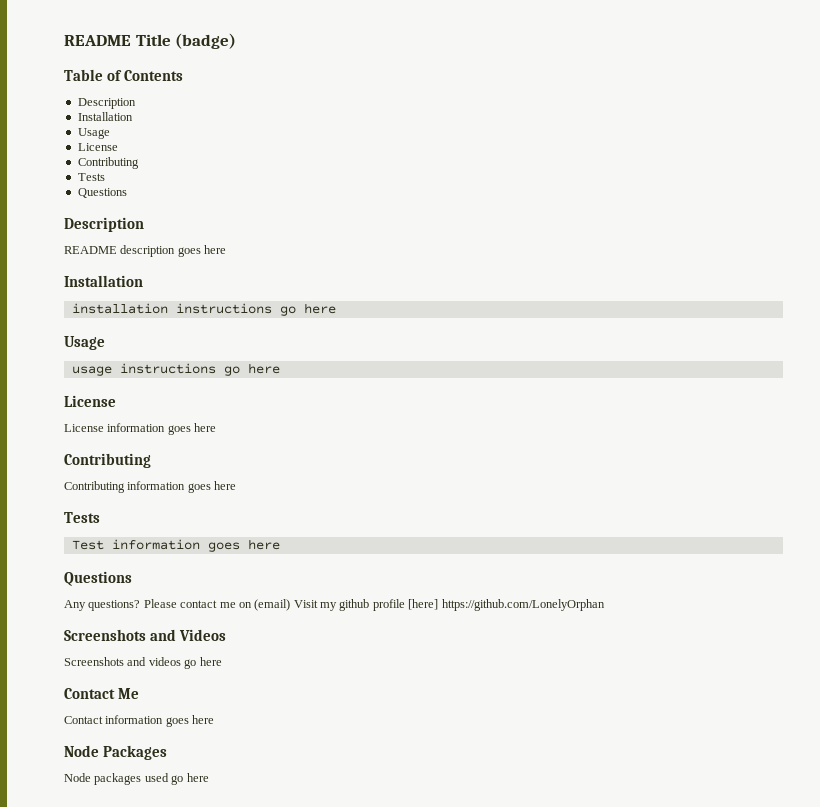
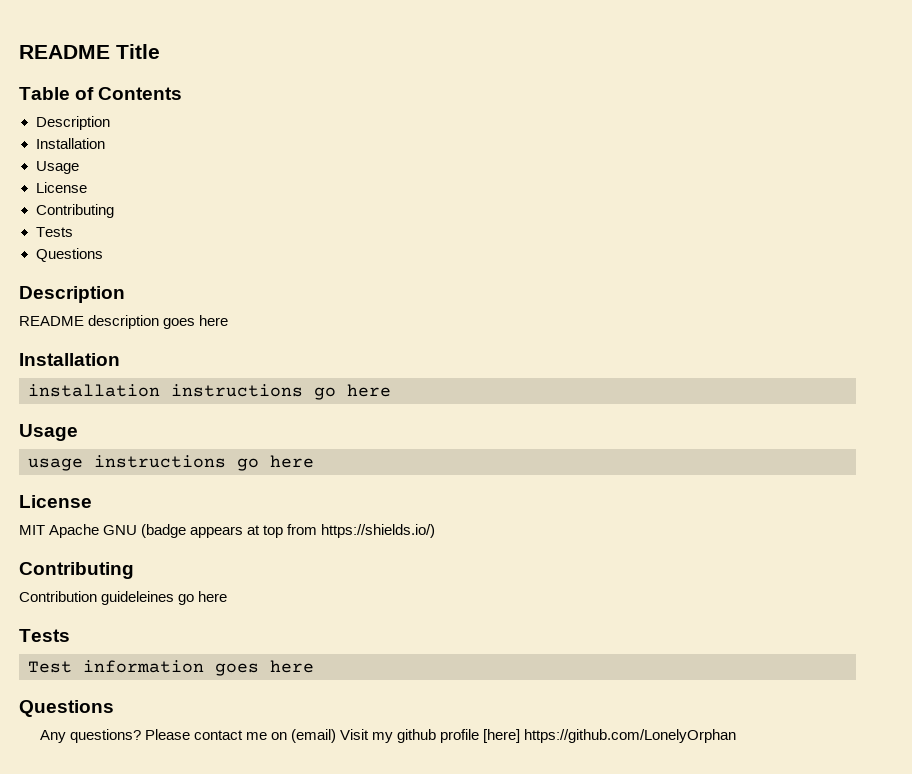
- README Title (badge)
+ README Title
- License information goes here
+ MIT Apache GNU (badge appears at top from https://shields.io/)
  Contributing
- Contributing information goes here
+ Contribution guideleines go here
- Screenshots and Videos
- Screenshots and videos go here
- Contact Me
- Contact information goes here
- Node Packages
- Node packages used go here

